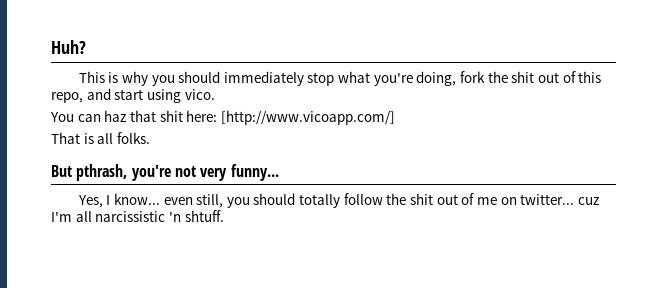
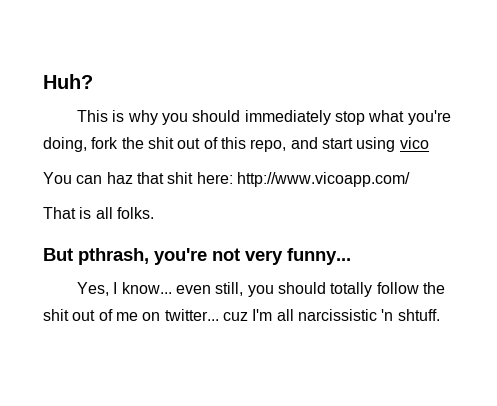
- This is why you should immediately stop what you're doing, fork the shit out of this repo, and start using vico.
+ This is why you should immediately stop what you're doing, fork the shit out of this repo, and start using vico
- You can haz that shit here: [http://www.vicoapp.com/]
+ You can haz that shit here: http://www.vicoapp.com/

